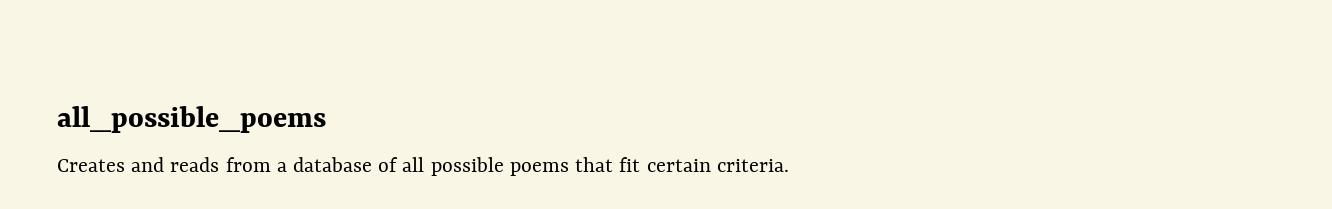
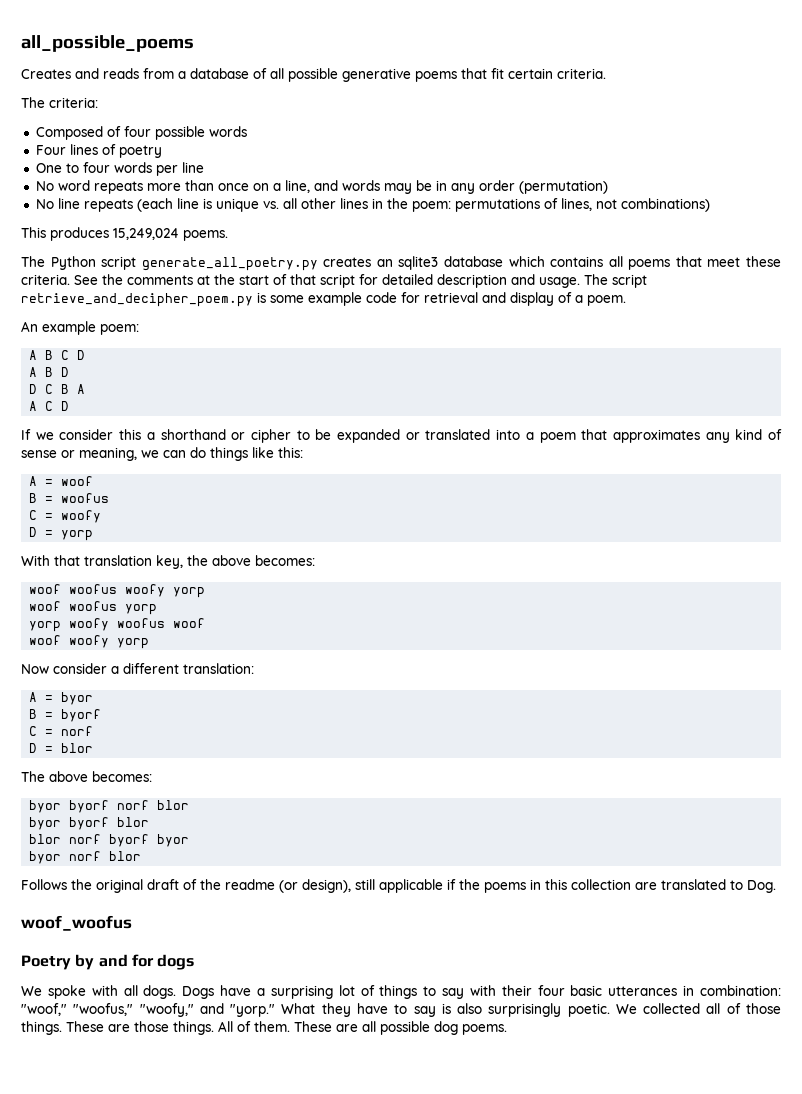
- Creates and reads from a database of all possible poems that fit certain criteria.
+ Creates and reads from a database of all possible generative poems that fit certain criteria.
+ The criteria:
+ Composed of four possible words
+ Four lines of poetry
+ One to four words per line
+ No word repeats more than once on a line, and words may be in any order (permutation)
+ No line repeats (each line is unique vs. all other lines in the poem: permutations of lines, not combinations)
+ This produces 15,249,024 poems.
+ The Python script generate_all_poetry.py creates an sqlite3 database which contains all poems that meet these criteria. See the comments at the start of that script for detailed description and usage. The script retrieve_and_decipher_poem.py is some example code for retrieval and display of a poem.
+ An example poem:
+ A B C D
+ A B D
+ D C B A
+ A C D
+ If we consider this a shorthand or cipher to be expanded or translated into a poem that approximates any kind of sense or meaning, we can do things like this:
+ A = woof
+ B = woofus
+ C = woofy
+ D = yorp
+ With that translation key, the above becomes:
+ woof woofus woofy yorp
+ woof woofus yorp
+ yorp woofy woofus woof
+ woof woofy yorp
+ Now consider a different translation:
+ A = byor
+ B = byorf
+ C = norf
+ D = blor
+ The above becomes:
+ byor byorf norf blor
+ byor byorf blor
+ blor norf byorf byor
+ byor norf blor
+ Follows the original draft of the readme (or design), still applicable if the poems in this collection are translated to Dog.
+ woof_woofus
+ Poetry by and for dogs
+ We spoke with all dogs. Dogs have a surprising lot of things to say with their four basic utterances in combination: "woof," "woofus," "woofy," and "yorp." What they have to say is also surprisingly poetic. We collected all of those things. These are those things. All of them. These are all possible dog poems.

